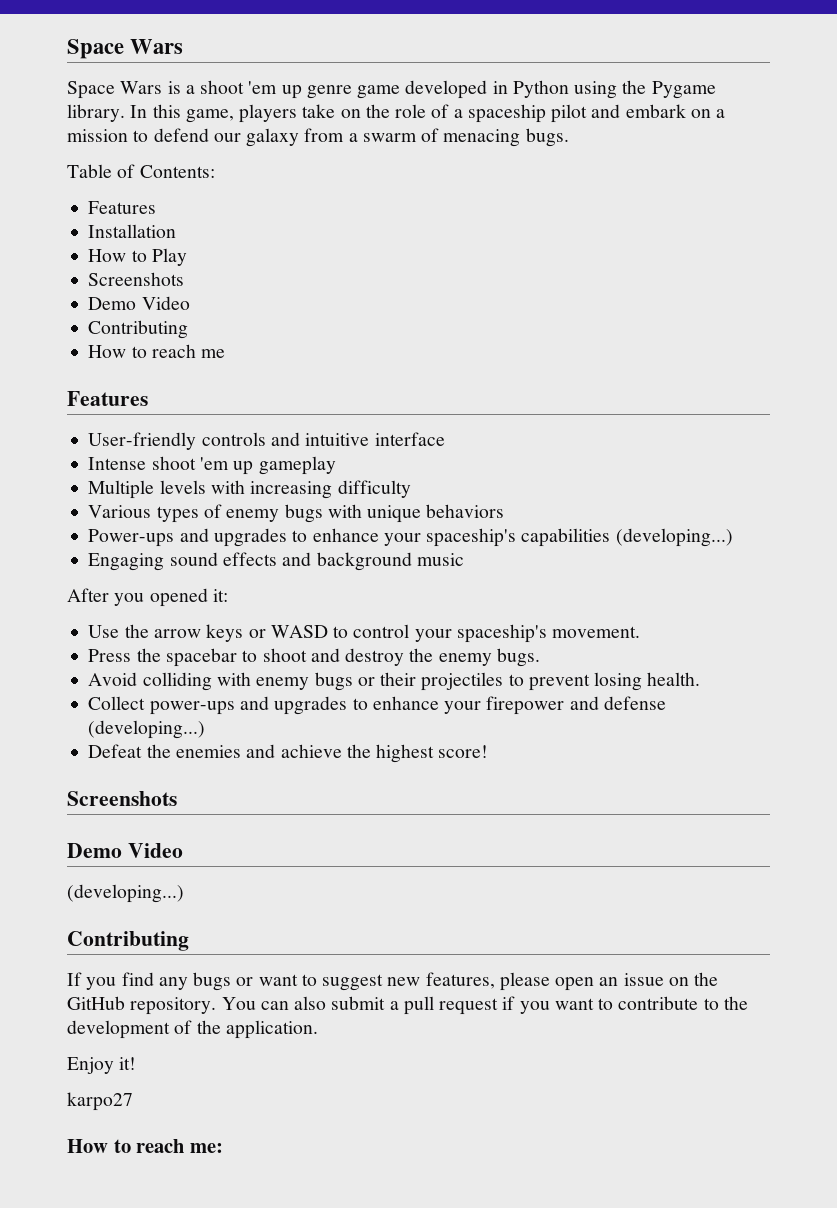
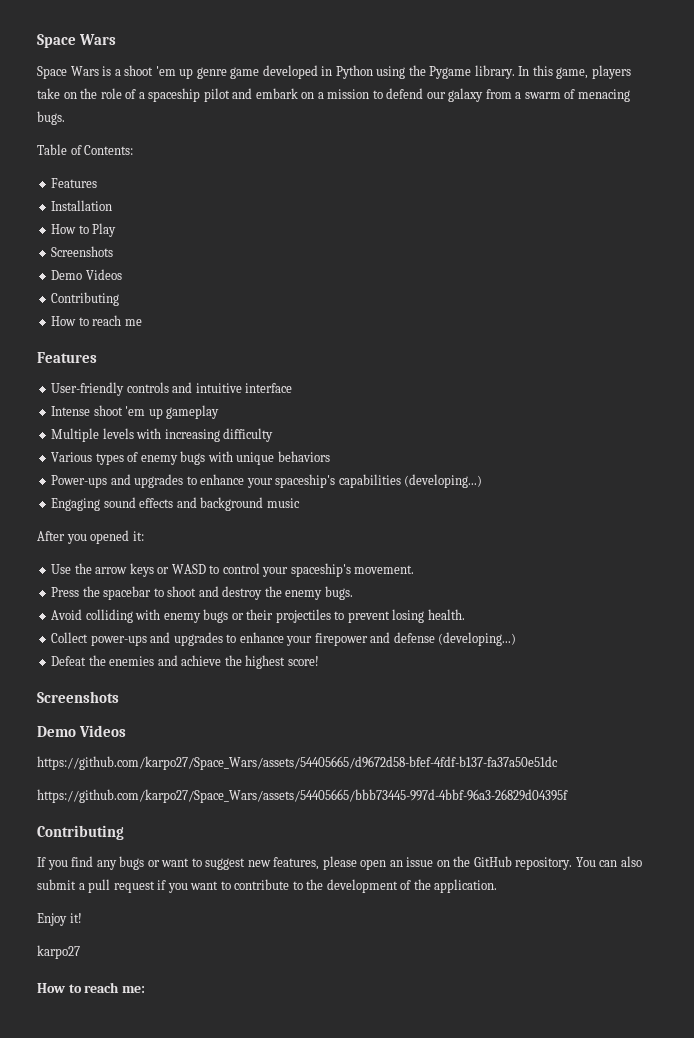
  How to Play
  Screenshots
- Demo Video
+ Demo Videos
  Defeat the enemies and achieve the highest score!
  Screenshots
- Demo Video
- (developing...)
+ Demo Videos
+ https://github.com/karpo27/Space_Wars/assets/54405665/d9672d58-bfef-4fdf-b137-fa37a50e51dc
+ https://github.com/karpo27/Space_Wars/assets/54405665/bbb73445-997d-4bbf-96a3-26829d04395f

